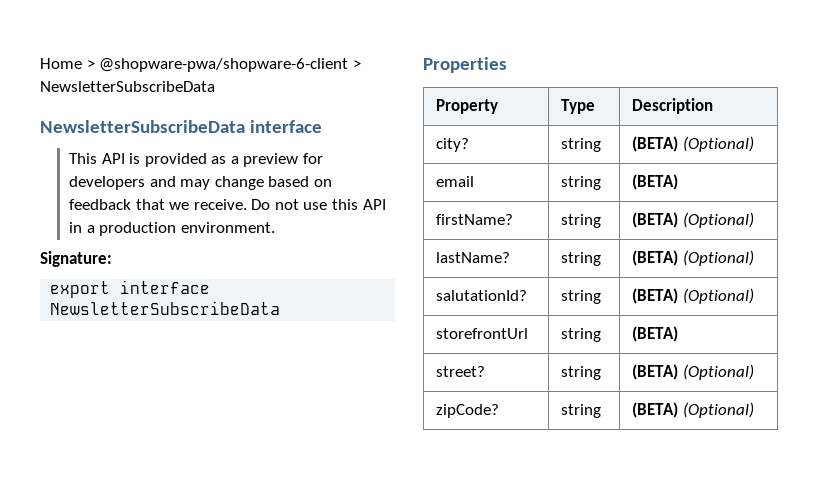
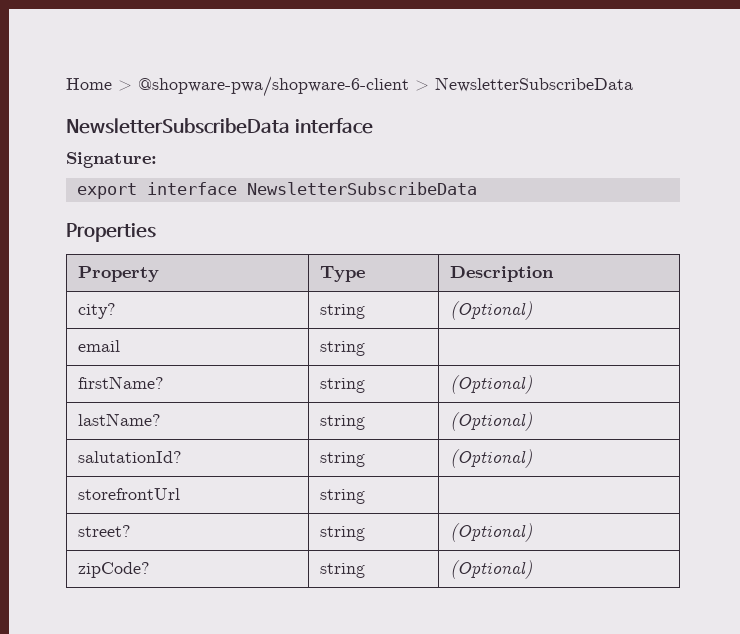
- This API is provided as a preview for developers and may change based on feedback that we receive. Do not use this API in a production environment.
- city? | string | (BETA) (Optional)
+ city? | string | (Optional)
- email | string | (BETA)
+ email | string |
- firstName? | string | (BETA) (Optional)
+ firstName? | string | (Optional)
- lastName? | string | (BETA) (Optional)
+ lastName? | string | (Optional)
- salutationId? | string | (BETA) (Optional)
+ salutationId? | string | (Optional)
- storefrontUrl | string | (BETA)
+ storefrontUrl | string |
- street? | string | (BETA) (Optional)
+ street? | string | (Optional)
- zipCode? | string | (BETA) (Optional)
+ zipCode? | string | (Optional)

